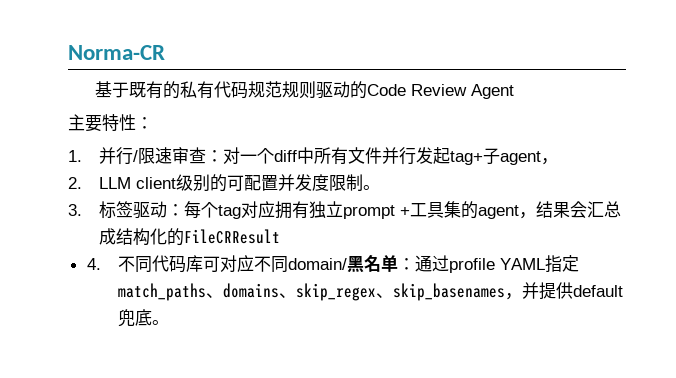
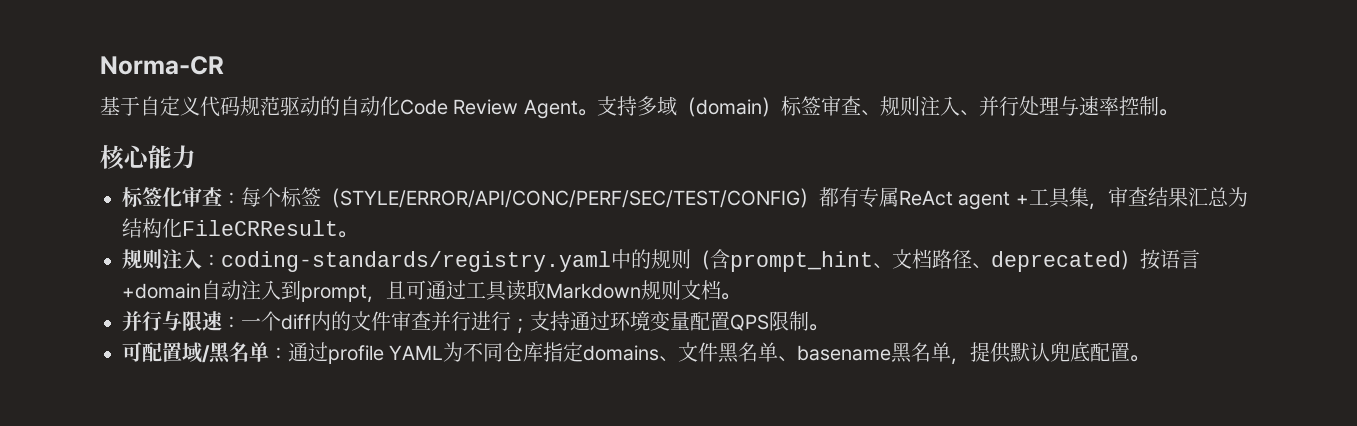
- 基于既有的私有代码规范规则驱动的Code Review Agent
- 主要特性：
- 1.并行/限速审查：对一个diff中所有文件并行发起tag+子agent，
- 2. LLM client级别的可配置并发度限制。
- 3.标签驱动：每个tag对应拥有独立prompt +工具集的agent，结果会汇总成结构化的FileCRResult
- 4.不同代码库可对应不同domain/黑名单：通过profile YAML指定match_paths、domains、skip_regex、skip_basenames，并提供default兜底。
+ 基于自定义代码规范驱动的自动化Code Review Agent。支持多域（domain）标签审查、规则注入、并行处理与速率控制。
+ 核心能力
+ 标签化审查：每个标签（STYLE/ERROR/API/CONC/PERF/SEC/TEST/CONFIG）都有专属ReAct agent +工具集，审查结果汇总为结构化FileCRResult。
+ 规则注入：coding-standards/registry.yaml中的规则（含prompt_hint、文档路径、deprecated）按语言+domain自动注入到prompt，且可通过工具读取Markdown规则文档。
+ 并行与限速：一个diff内的文件审查并行进行；支持通过环境变量配置QPS限制。
+ 可配置域/黑名单：通过profile YAML为不同仓库指定domains、文件黑名单、basename黑名单，提供默认兜底配置。

